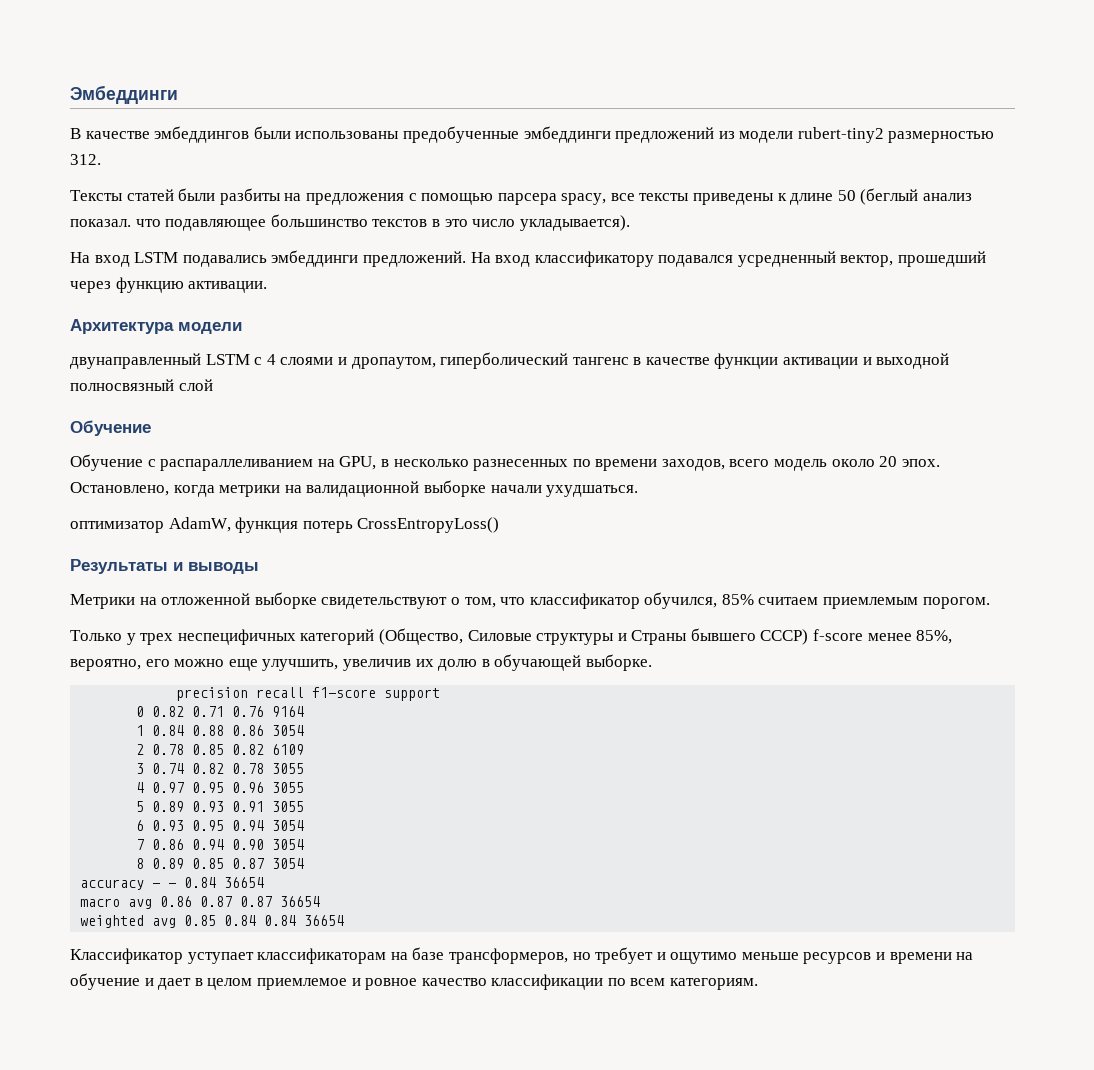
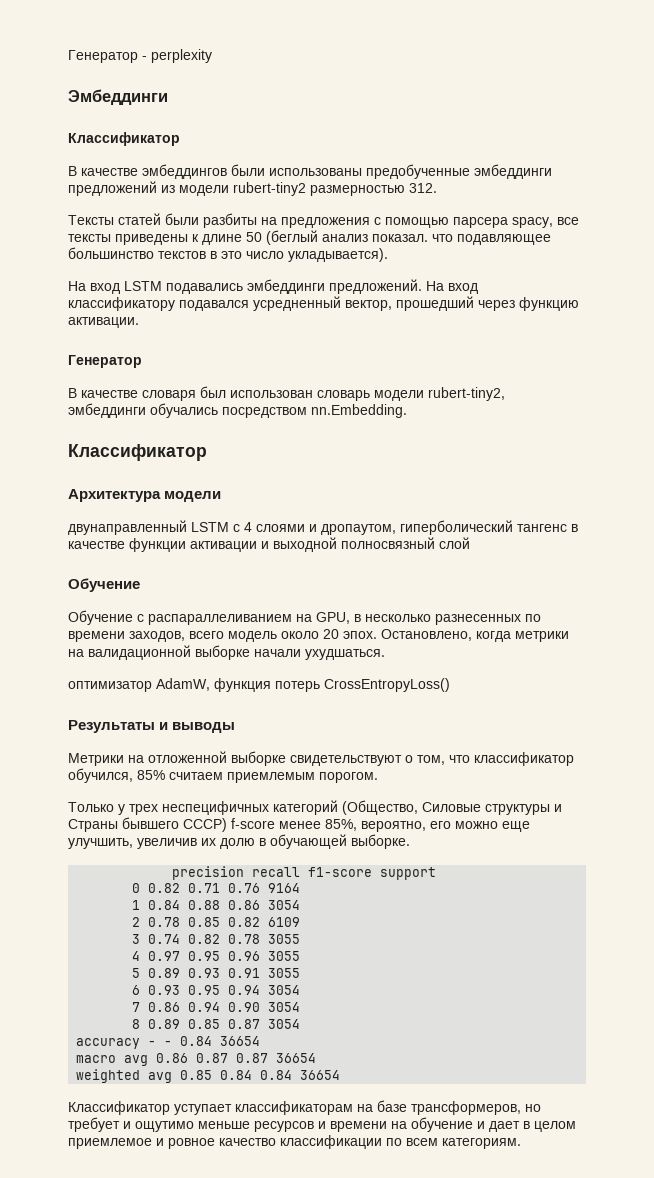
+ Генератор - perplexity
  Эмбеддинги
+ Классификатор
  На вход классификатору подавался усредненный вектор, прошедший через функцию активации.
+ Генератор
+ В качестве словаря был использован словарь модели rubert-tiny2, эмбеддинги обучались посредством nn.Embedding.
+ Классификатор

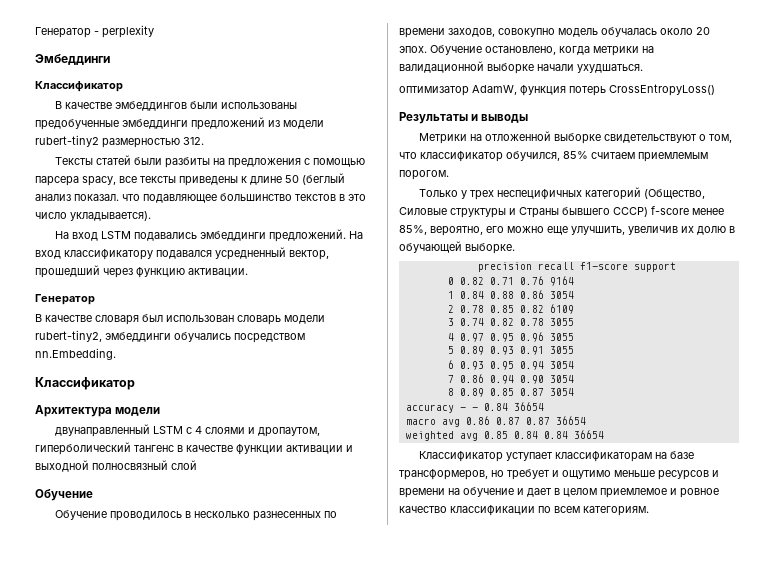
- Обучение с распараллеливанием на GPU, в несколько разнесенных по времени заходов, всего модель около 20 эпох.
+ Обучение проводилось в несколько разнесенных по времени заходов, совокупно модель обучалась около 20 эпох.
- Остановлено, когда метрики на валидационной выборке начали ухудшаться.
+ Обучение остановлено, когда метрики на валидационной выборке начали ухудшаться.

